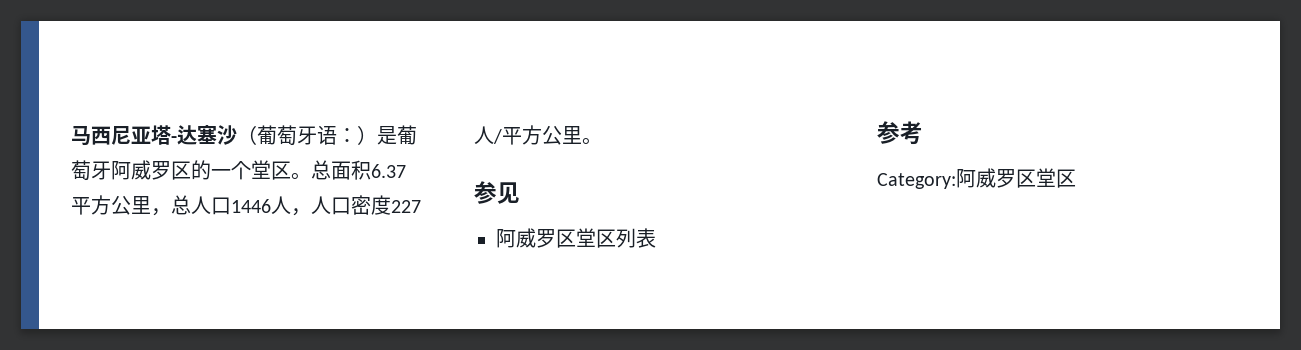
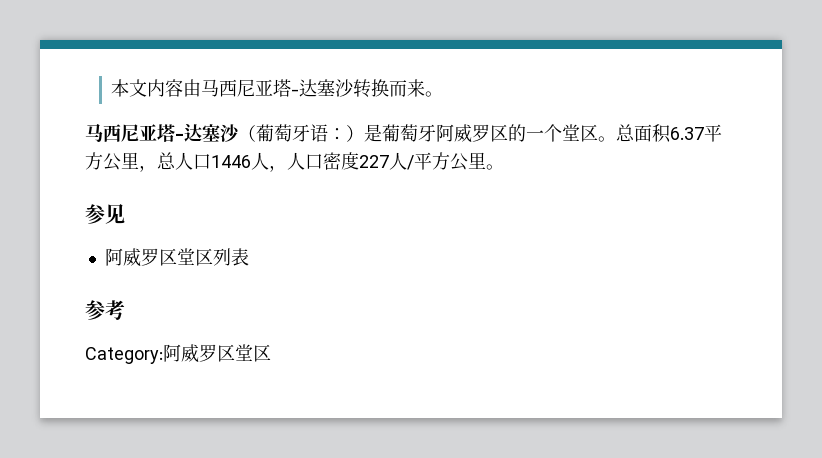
+ 本文内容由马西尼亚塔-达塞沙转换而来。

